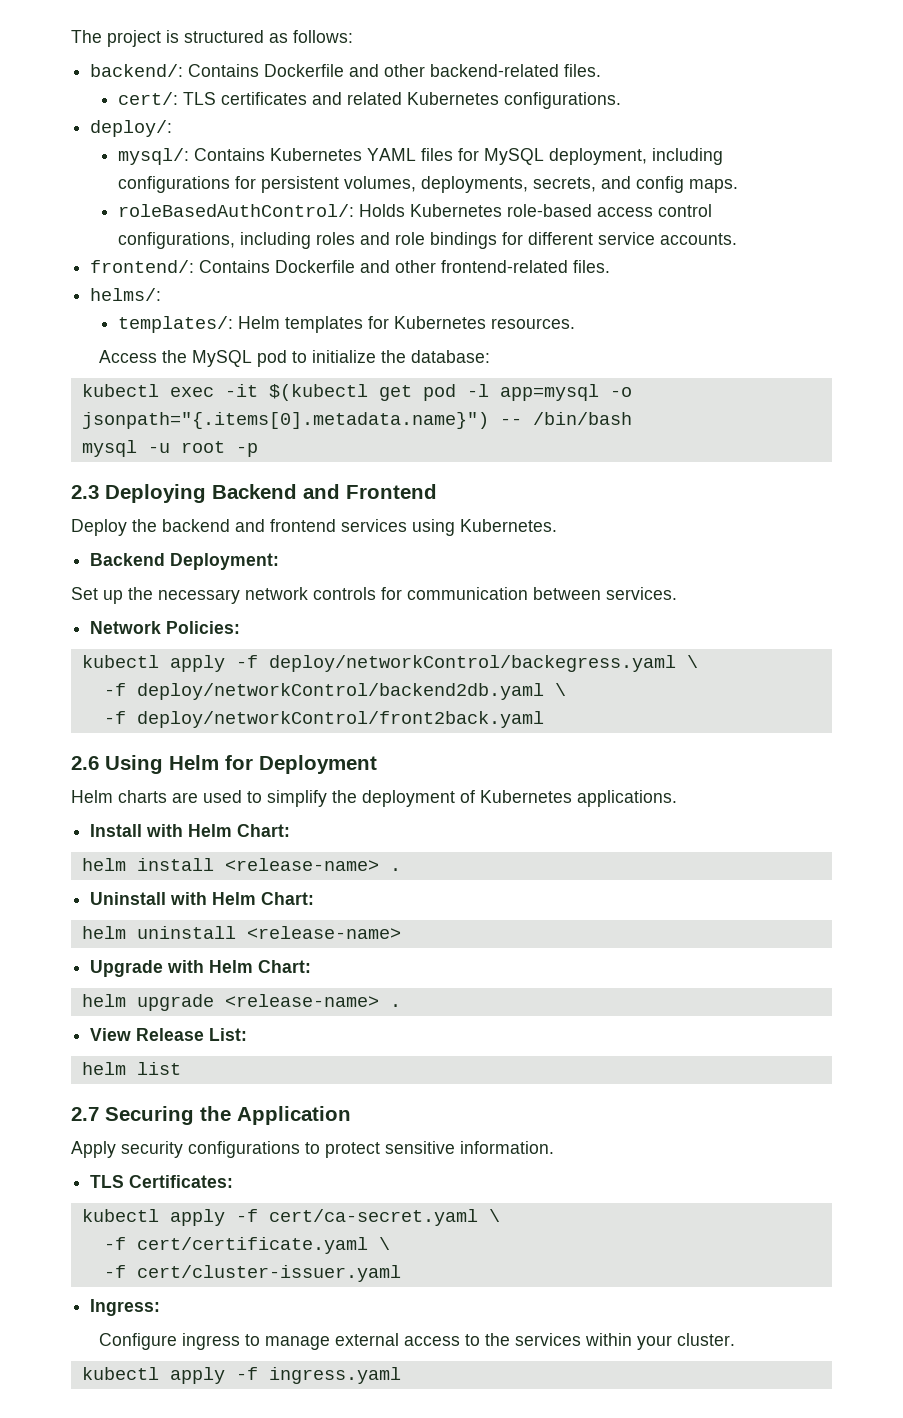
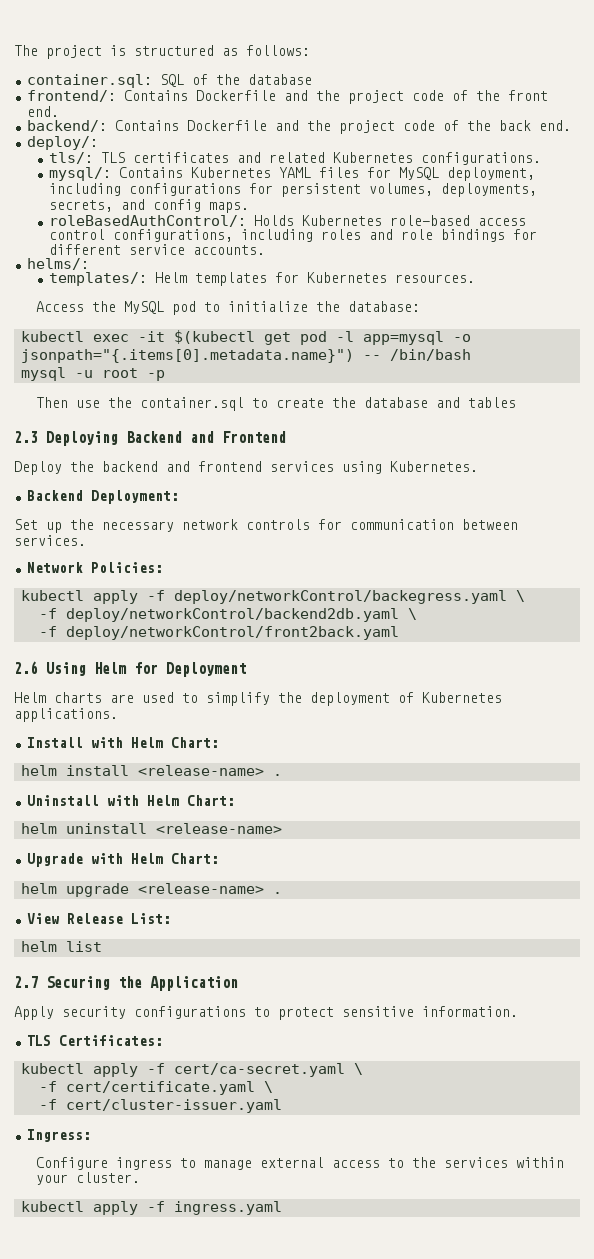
- backend/: Contains Dockerfile and other backend-related files.
- cert/: TLS certificates and related Kubernetes configurations.
+ container.sql: SQL of the database
+ frontend/: Contains Dockerfile and the project code of the front end.
+ backend/: Contains Dockerfile and the project code of the back end.
+ deploy/:
+ tls/: TLS certificates and related Kubernetes configurations.
- deploy/:
- frontend/: Contains Dockerfile and other frontend-related files.
+ Then use the container.sql to create the database and tables

